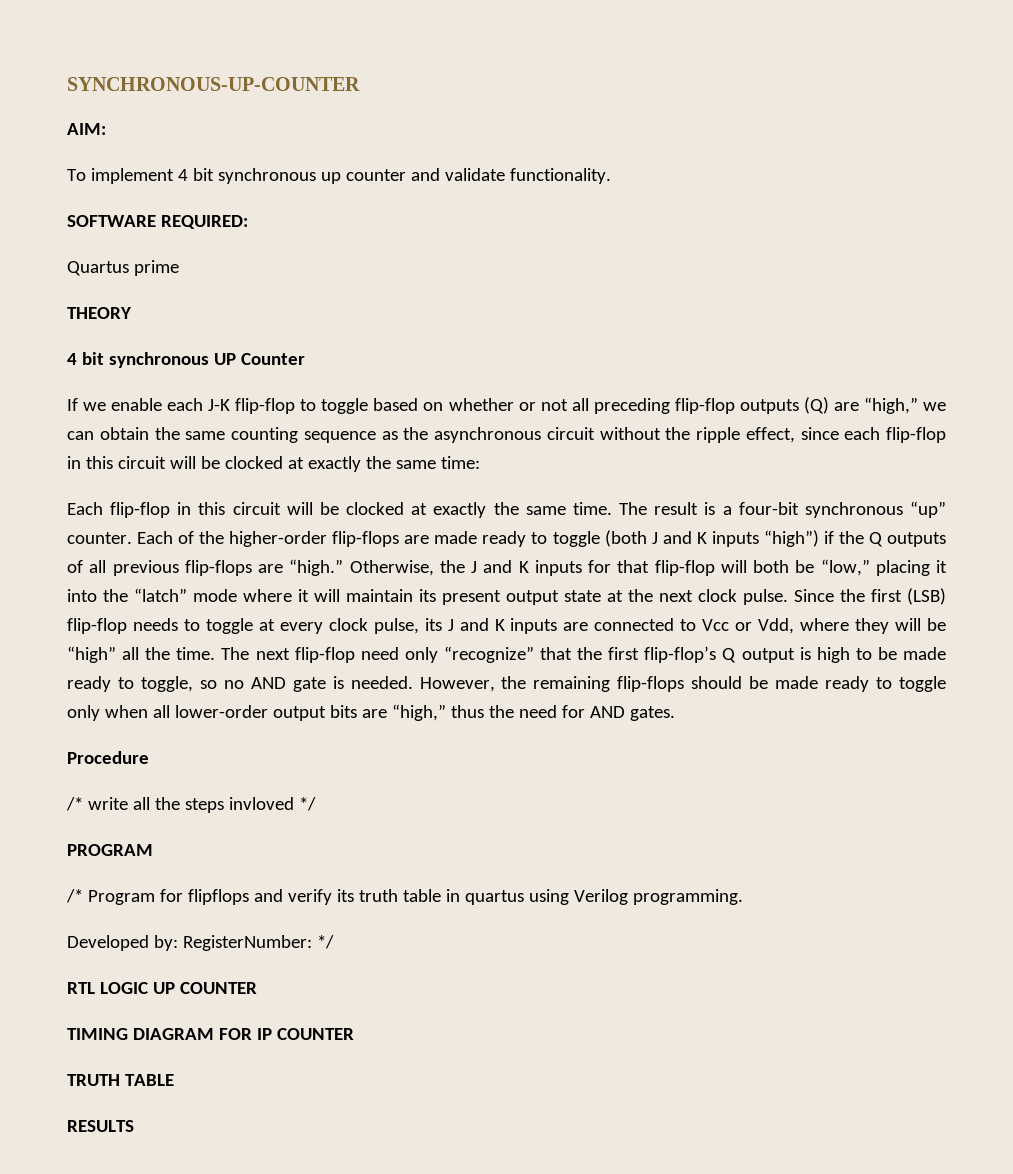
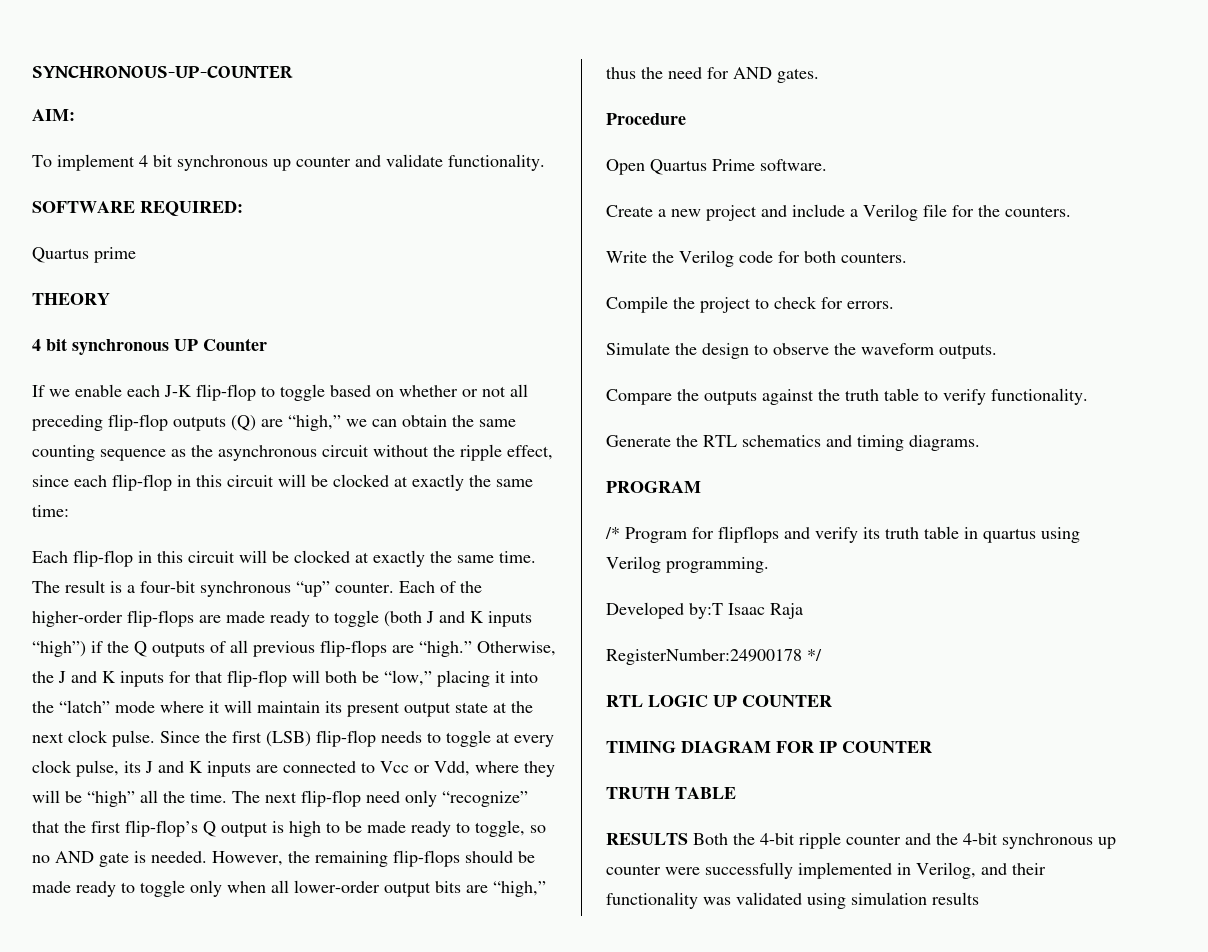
- /* write all the steps invloved */
+ Open Quartus Prime software.
+ Create a new project and include a Verilog file for the counters.
+ Write the Verilog code for both counters.
+ Compile the project to check for errors.
+ Simulate the design to observe the waveform outputs.
+ Compare the outputs against the truth table to verify functionality.
+ Generate the RTL schematics and timing diagrams.
- Developed by: RegisterNumber: */
+ Developed by:T Isaac Raja
+ RegisterNumber:24900178 */
- RESULTS
+ RESULTS Both the 4-bit ripple counter and the 4-bit synchronous up counter were successfully implemented in Verilog, and their functionality was validated using simulation results

